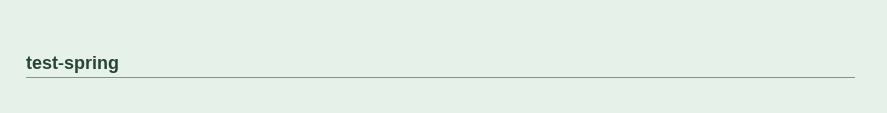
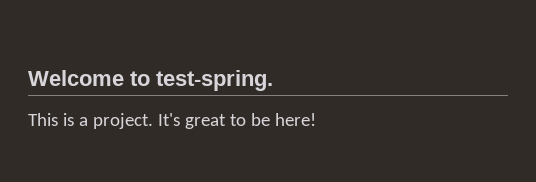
- test-spring
+ Welcome to test-spring.
+ This is a project. It's great to be here!

